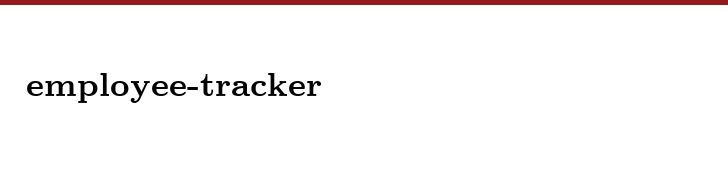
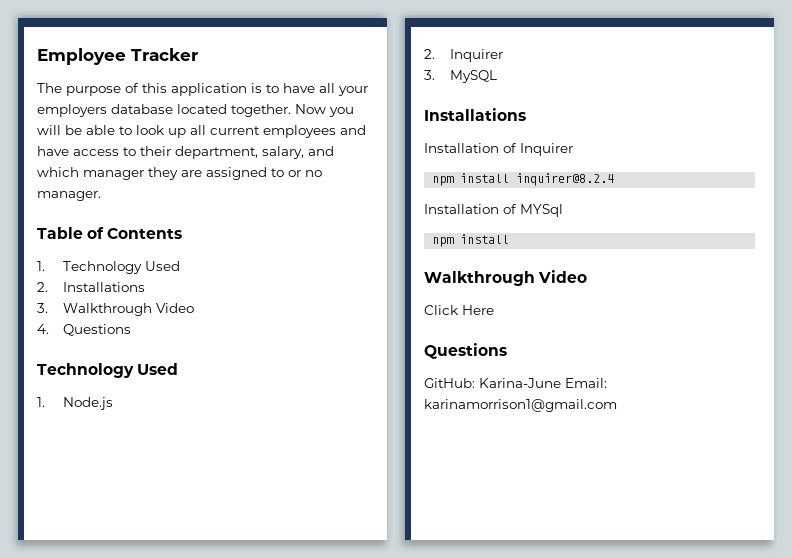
- employee-tracker
+ Employee Tracker
+ The purpose of this application is to have all your employers database located together. Now you will be able to look up all current employees and have access to their department, salary, and which manager they are assigned to or no manager.
+ Table of Contents
+ 1. Technology Used
+ 2. Installations
+ 3. Walkthrough Video
+ 4. Questions
+ Technology Used
+ 1. Node.js
+ 2. Inquirer
+ 3. MySQL
+ Installations
+ Installation of Inquirer
+ npm install inquirer@8.2.4
+ Installation of MYSql
+ npm install
+ Walkthrough Video
+ Click Here
+ Questions
+ GitHub: Karina-June Email: karinamorrison1@gmail.com

